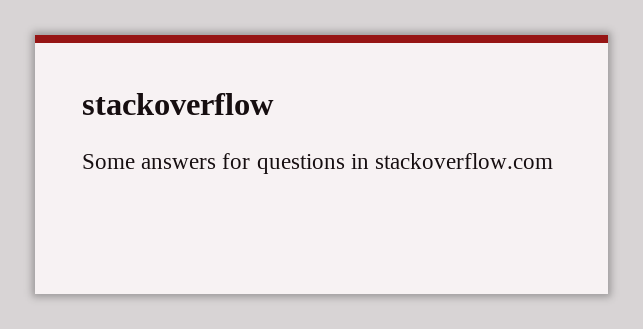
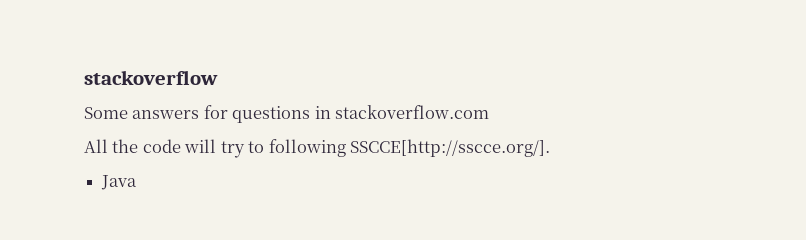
+ All the code will try to following SSCCE[http://sscce.org/].
+ Java

